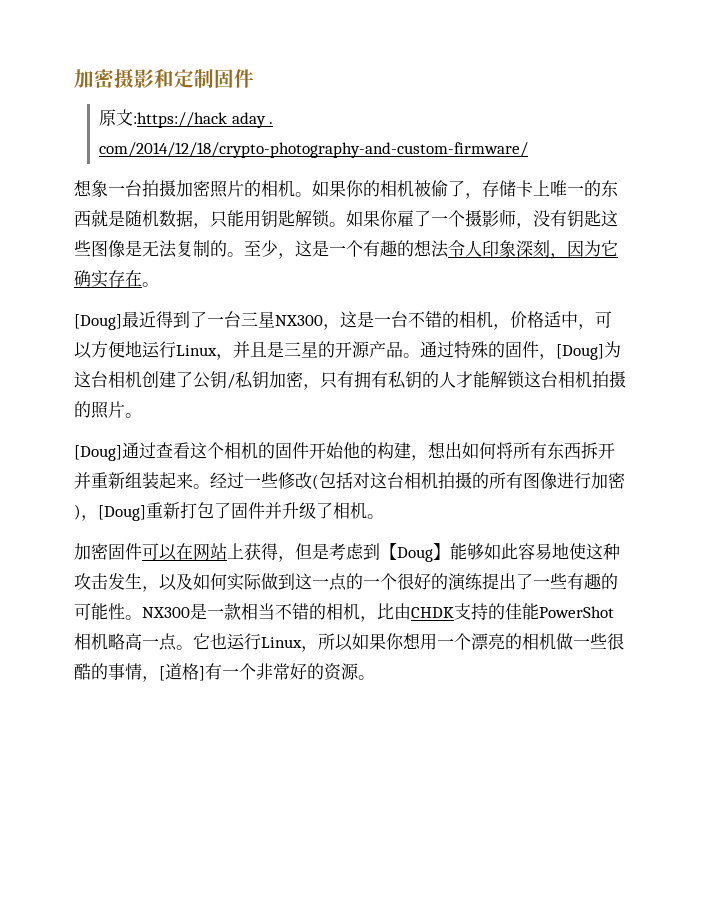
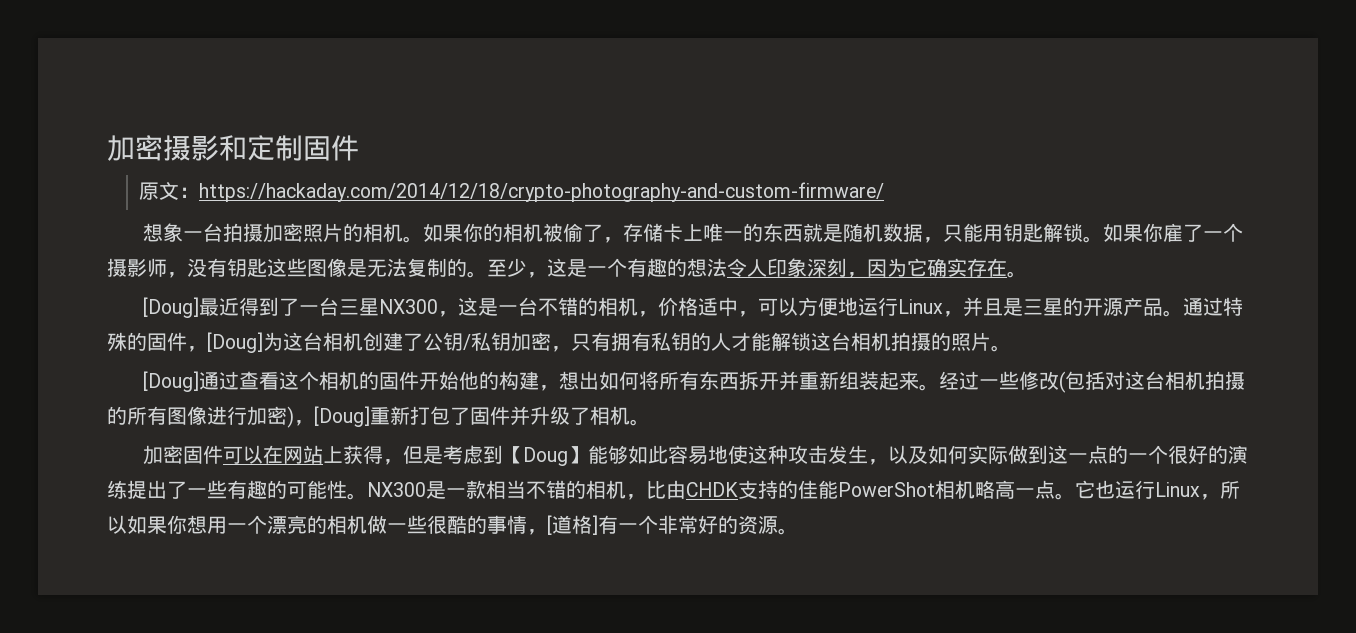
- 原文:https://hack aday . com/2014/12/18/crypto-photography-and-custom-firmware/
+ 原文：https://hackaday.com/2014/12/18/crypto-photography-and-custom-firmware/

